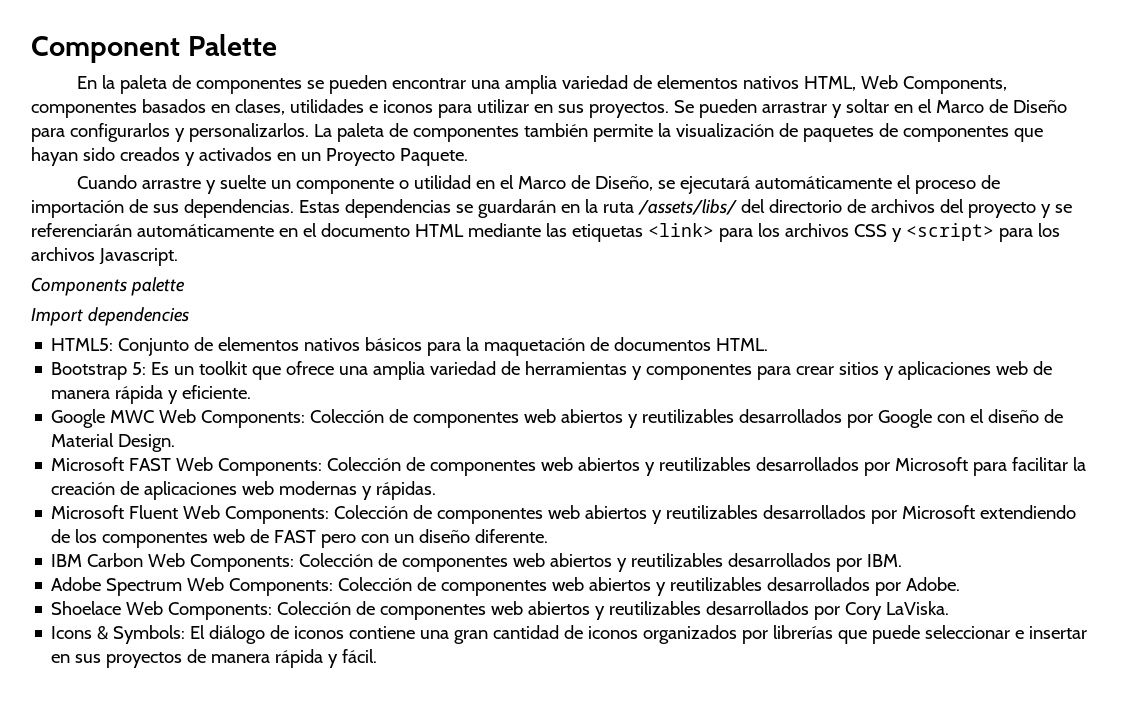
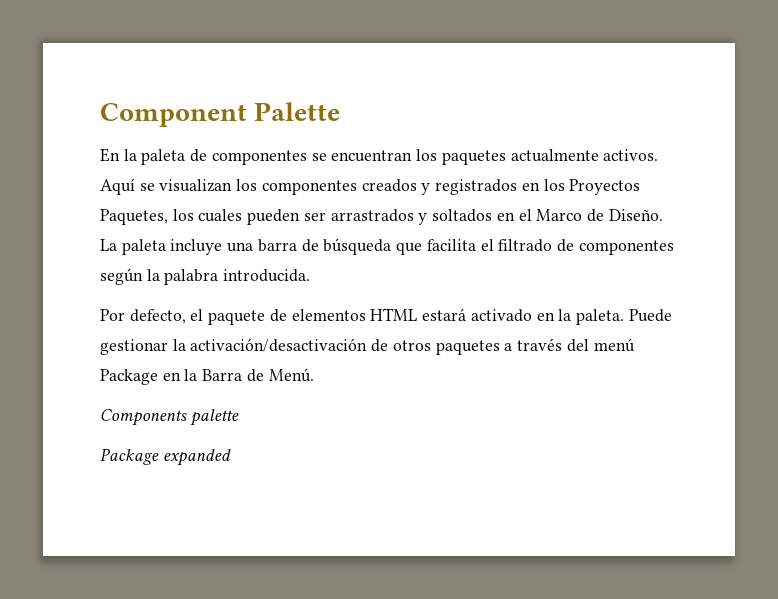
- En la paleta de componentes se pueden encontrar una amplia variedad de elementos nativos HTML, Web Components, componentes basados en clases, utilidades e iconos para utilizar en sus proyectos. Se pueden arrastrar y soltar en el Marco de Diseño para configurarlos y personalizarlos. La paleta de componentes también permite la visualización de paquetes de componentes que hayan sido creados y activados en un Proyecto Paquete.
- Cuando arrastre y suelte un componente o utilidad en el Marco de Diseño, se ejecutará automáticamente el proceso de importación de sus dependencias. Estas dependencias se guardarán en la ruta /assets/libs/ del directorio de archivos del proyecto y se referenciarán automáticamente en el documento HTML mediante las etiquetas <link> para los archivos CSS y <script> para los archivos Javascript.
+ En la paleta de componentes se encuentran los paquetes actualmente activos. Aquí se visualizan los componentes creados y registrados en los Proyectos Paquetes, los cuales pueden ser arrastrados y soltados en el Marco de Diseño. La paleta incluye una barra de búsqueda que facilita el filtrado de componentes según la palabra introducida.
+ Por defecto, el paquete de elementos HTML estará activado en la paleta. Puede gestionar la activación/desactivación de otros paquetes a través del menú Package en la Barra de Menú.
  Components palette
- Import dependencies
- HTML5: Conjunto de elementos nativos básicos para la maquetación de documentos HTML.
- Bootstrap 5: Es un toolkit que ofrece una amplia variedad de herramientas y componentes para crear sitios y aplicaciones web de manera rápida y eficiente.
- Google MWC Web Components: Colección de componentes web abiertos y reutilizables desarrollados por Google con el diseño de Material Design.
- Microsoft FAST Web Components: Colección de componentes web abiertos y reutilizables desarrollados por Microsoft para facilitar la creación de aplicaciones web modernas y rápidas.
- Microsoft Fluent Web Components: Colección de componentes web abiertos y reutilizables desarrollados por Microsoft extendiendo de los componentes web de FAST pero con un diseño diferente.
- IBM Carbon Web Components: Colección de componentes web abiertos y reutilizables desarrollados por IBM.
- Adobe Spectrum Web Components: Colección de componentes web abiertos y reutilizables desarrollados por Adobe.
- Shoelace Web Components: Colección de componentes web abiertos y reutilizables desarrollados por Cory LaViska.
- Icons & Symbols: El diálogo de iconos contiene una gran cantidad de iconos organizados por librerías que puede seleccionar e insertar en sus proyectos de manera rápida y fácil.
+ Package expanded

